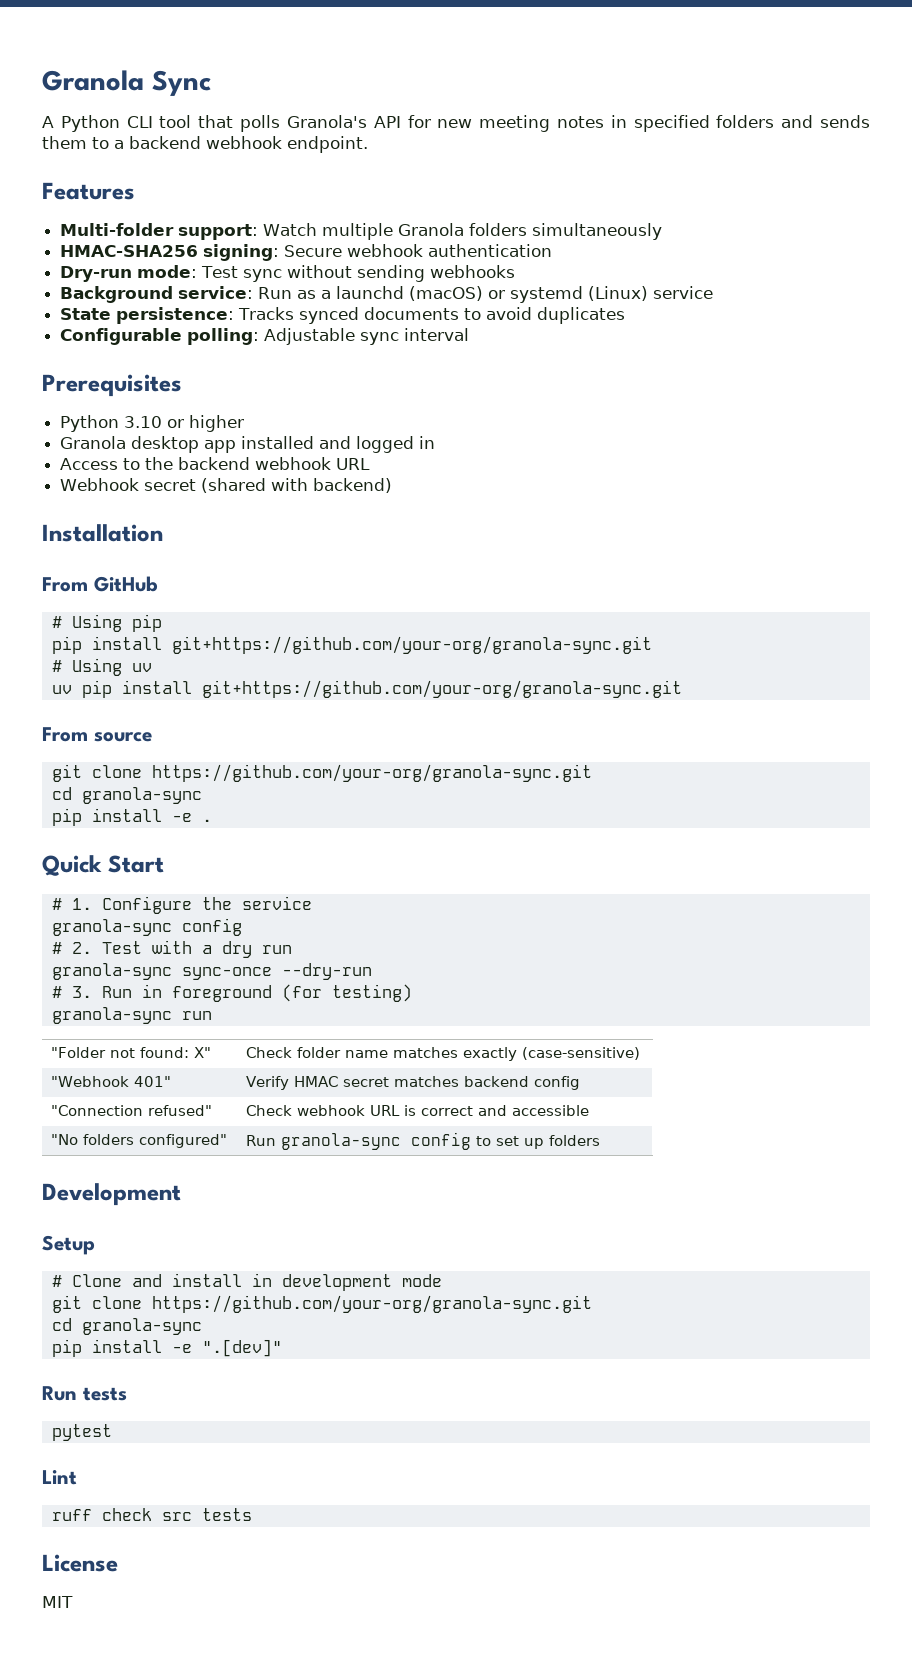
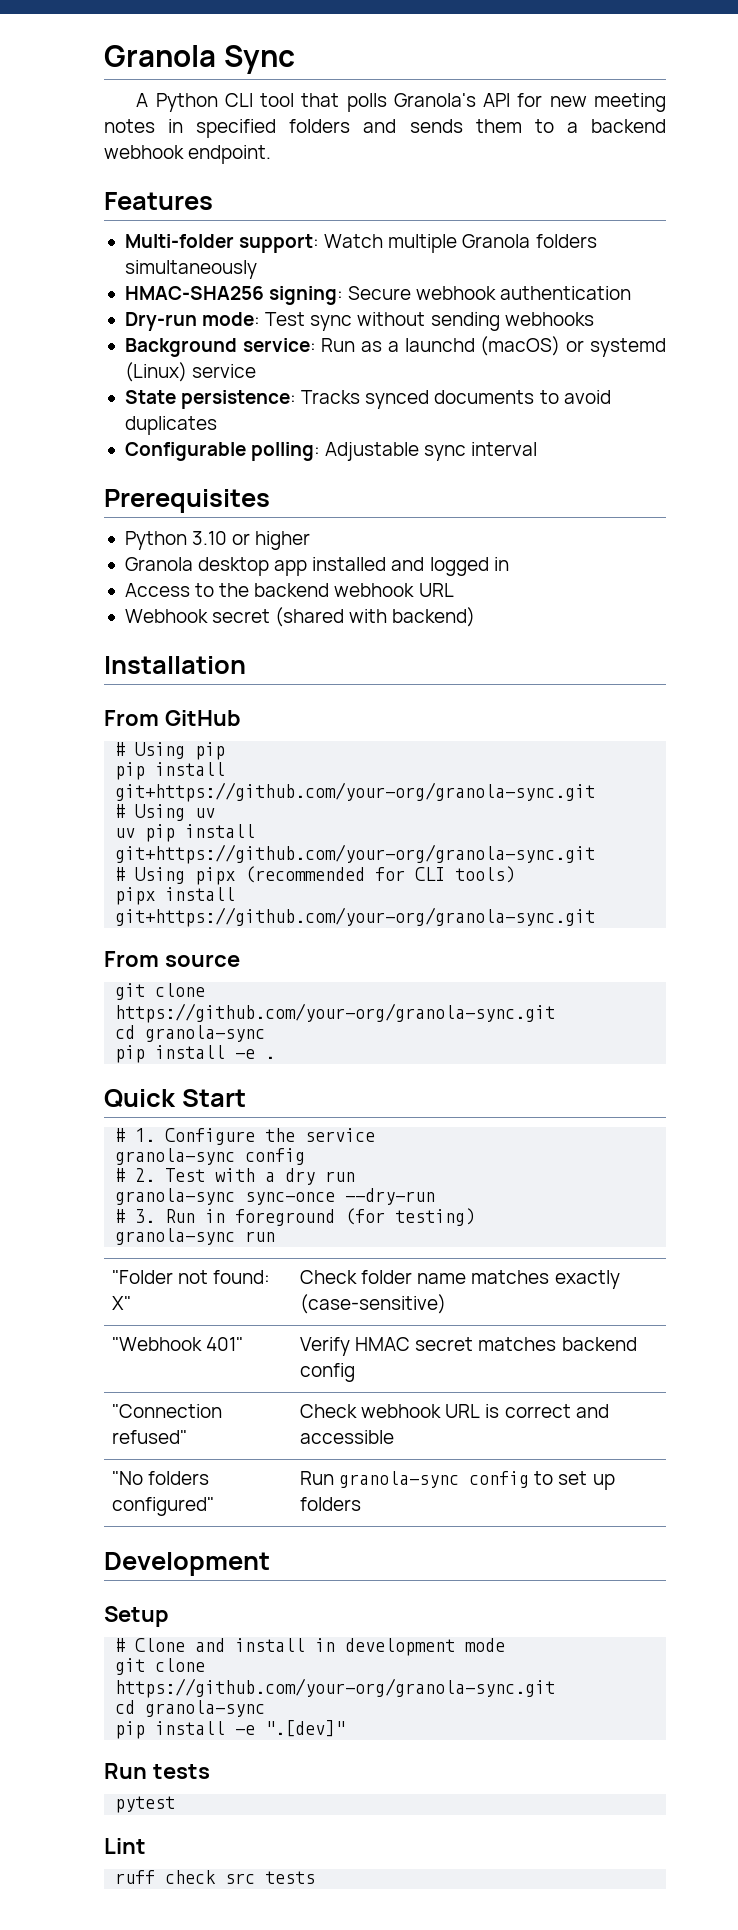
+ # Using pipx (recommended for CLI tools)
+ pipx install git+https://github.com/your-org/granola-sync.git
- License
- MIT

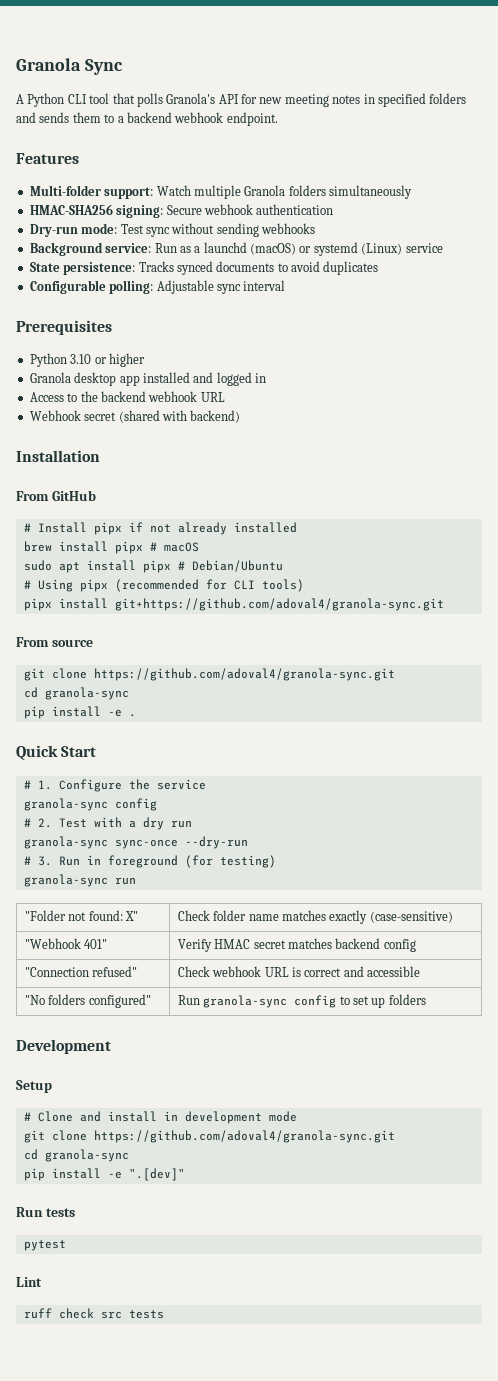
- # Using pip
- pip install git+https://github.com/your-org/granola-sync.git
- # Using uv
- uv pip install git+https://github.com/your-org/granola-sync.git
+ # Install pipx if not already installed
+ brew install pipx # macOS
+ sudo apt install pipx # Debian/Ubuntu
- pipx install git+https://github.com/your-org/granola-sync.git
+ pipx install git+https://github.com/adoval4/granola-sync.git
  From source
- git clone https://github.com/your-org/granola-sync.git
+ git clone https://github.com/adoval4/granola-sync.git
  # Clone and install in development mode
- git clone https://github.com/your-org/granola-sync.git
+ git clone https://github.com/adoval4/granola-sync.git

